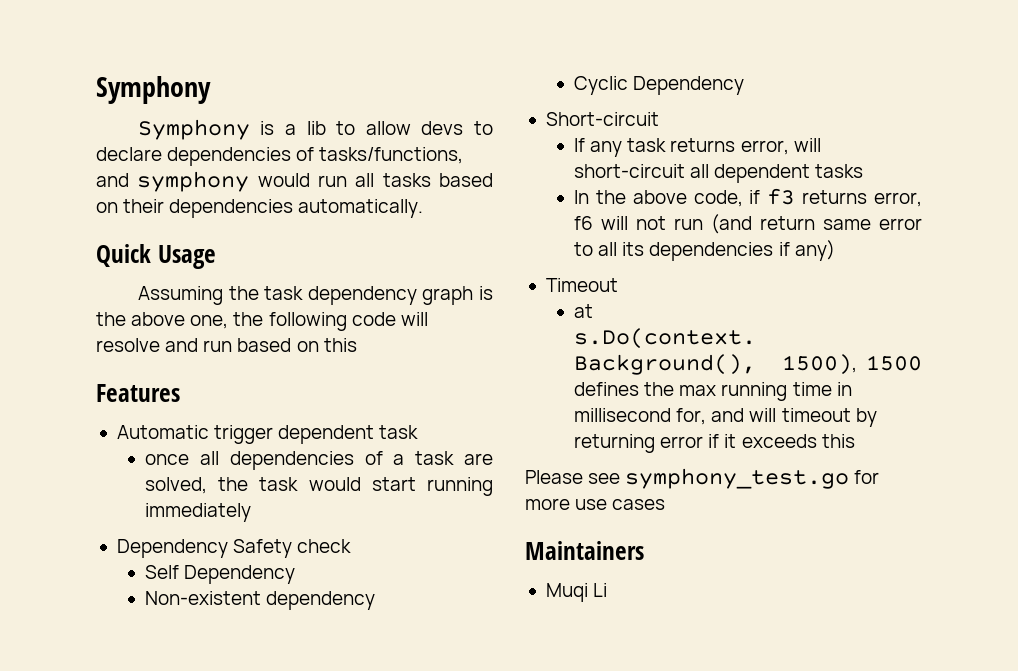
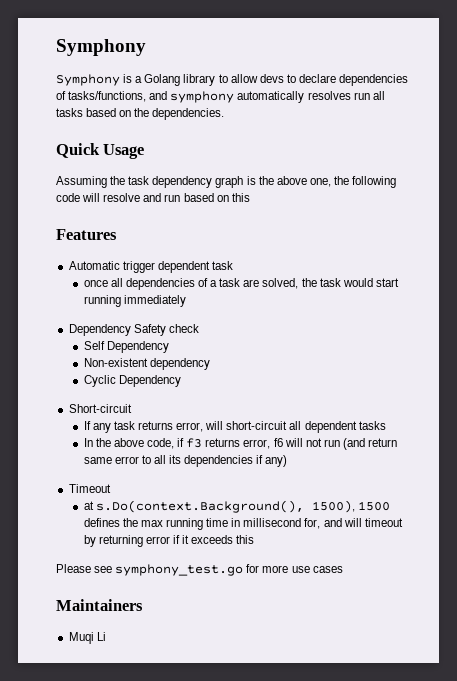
- Symphony is a lib to allow devs to declare dependencies of tasks/functions, and symphony would run all tasks based on their dependencies automatically.
+ Symphony is a Golang library to allow devs to declare dependencies of tasks/functions, and symphony automatically resolves run all tasks based on the dependencies.

